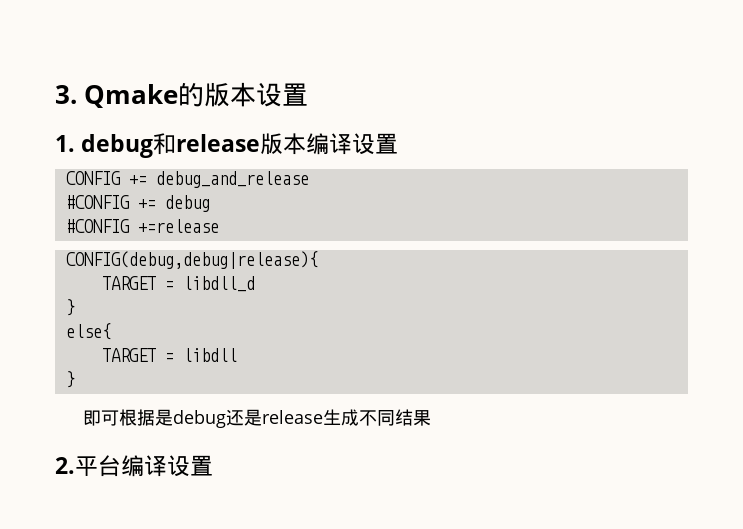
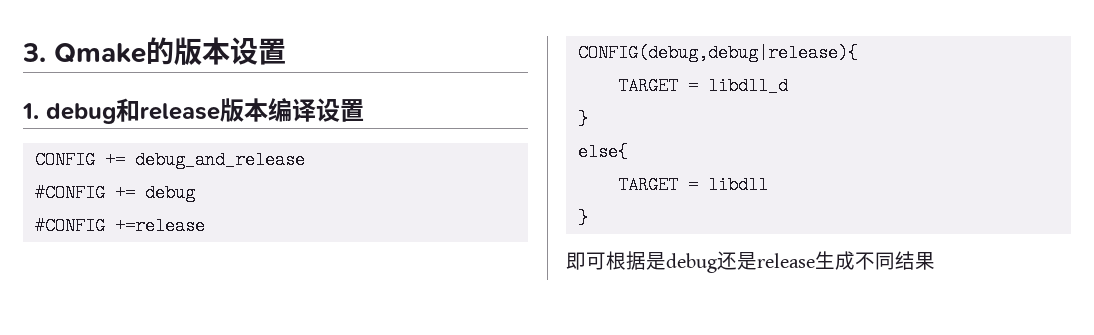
- 2.平台编译设置

